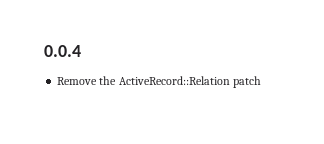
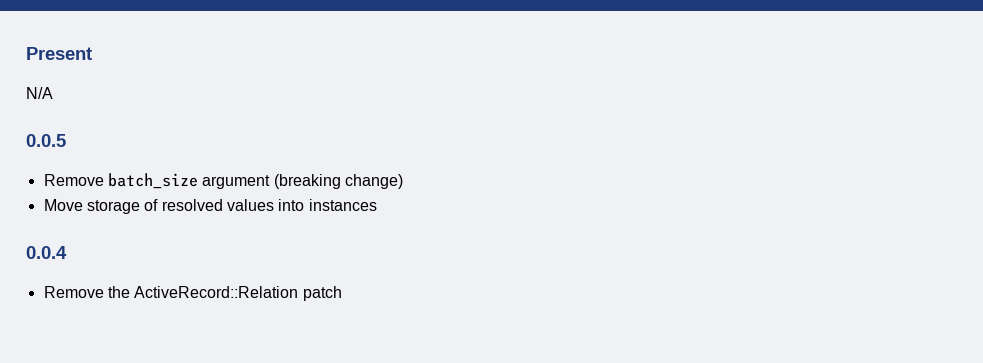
+ Present
+ N/A
+ 0.0.5
+ Remove batch_size argument (breaking change)
+ Move storage of resolved values into instances

